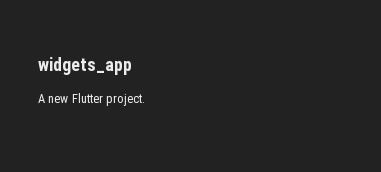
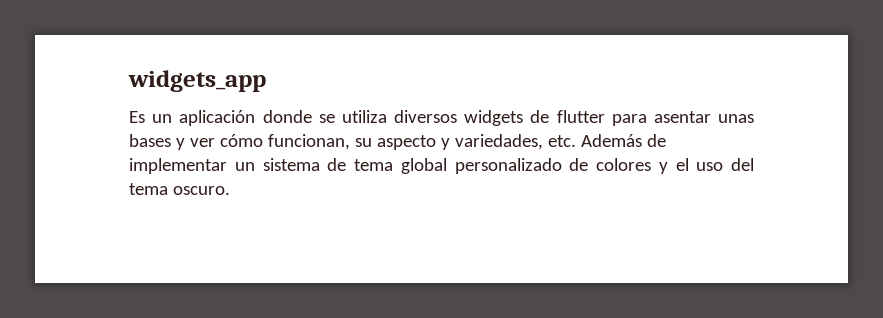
- A new Flutter project.
+ Es un aplicación donde se utiliza diversos widgets de flutter para asentar unas bases y ver cómo funcionan, su aspecto y variedades, etc. Además de implementar un sistema de tema global personalizado de colores y el uso del tema oscuro.

